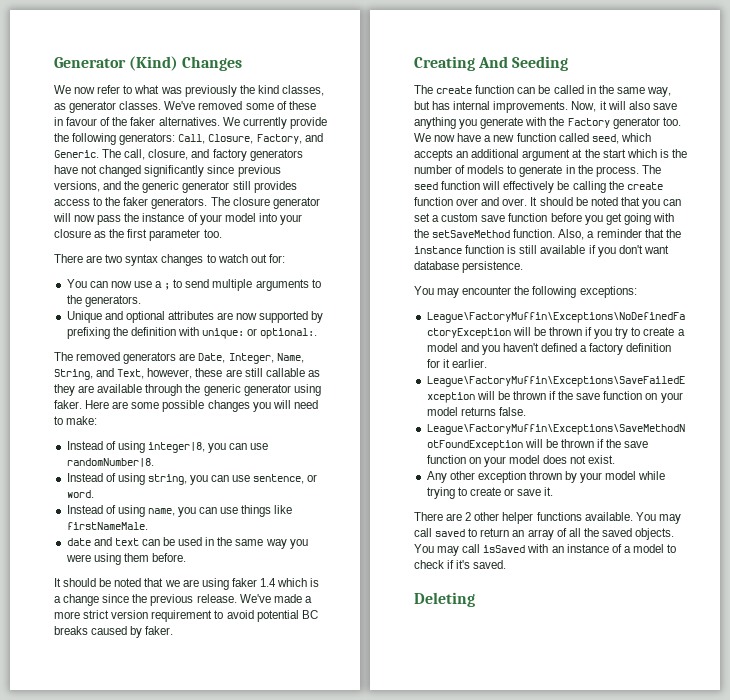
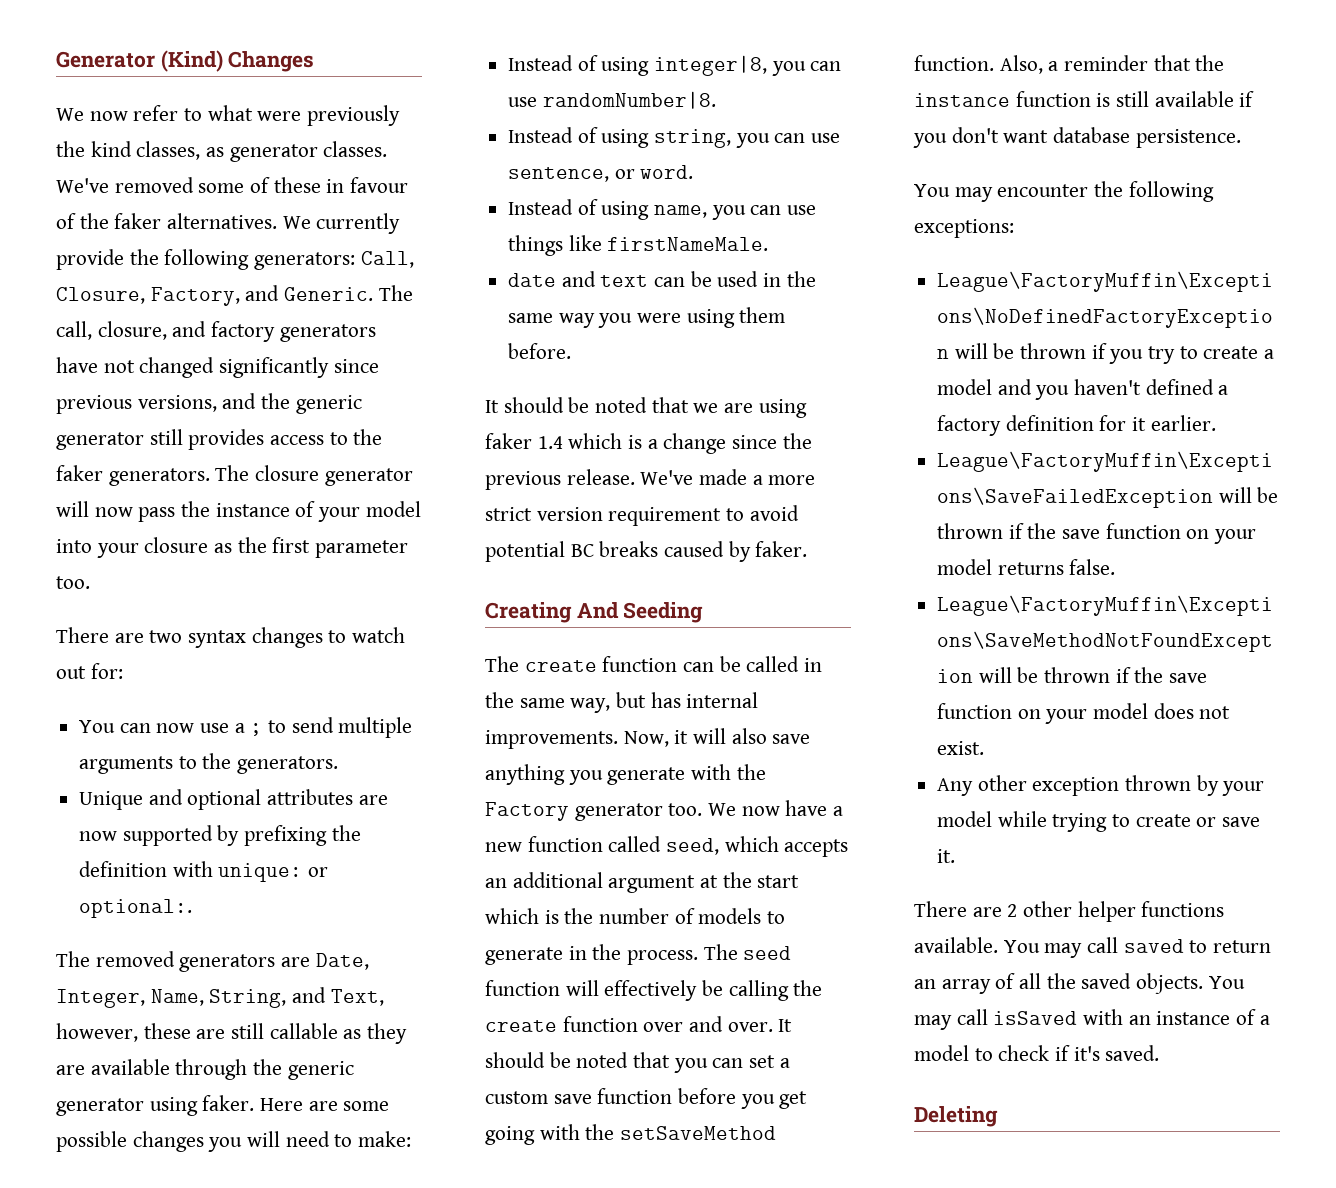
- We now refer to what was previously the kind classes, as generator classes.
+ We now refer to what were previously the kind classes, as generator classes.

